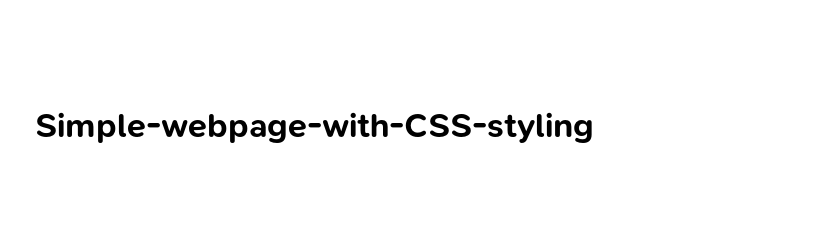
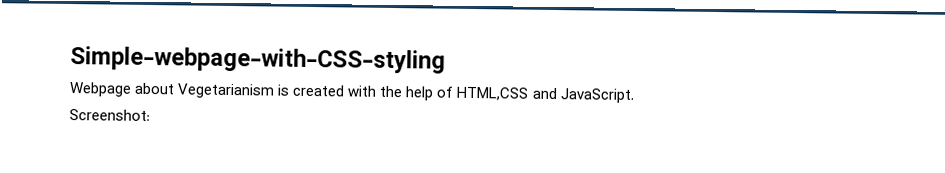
+ Webpage about Vegetarianism is created with the help of HTML,CSS and JavaScript.
+ Screenshot:

